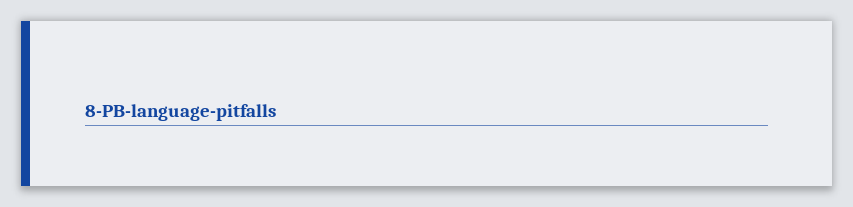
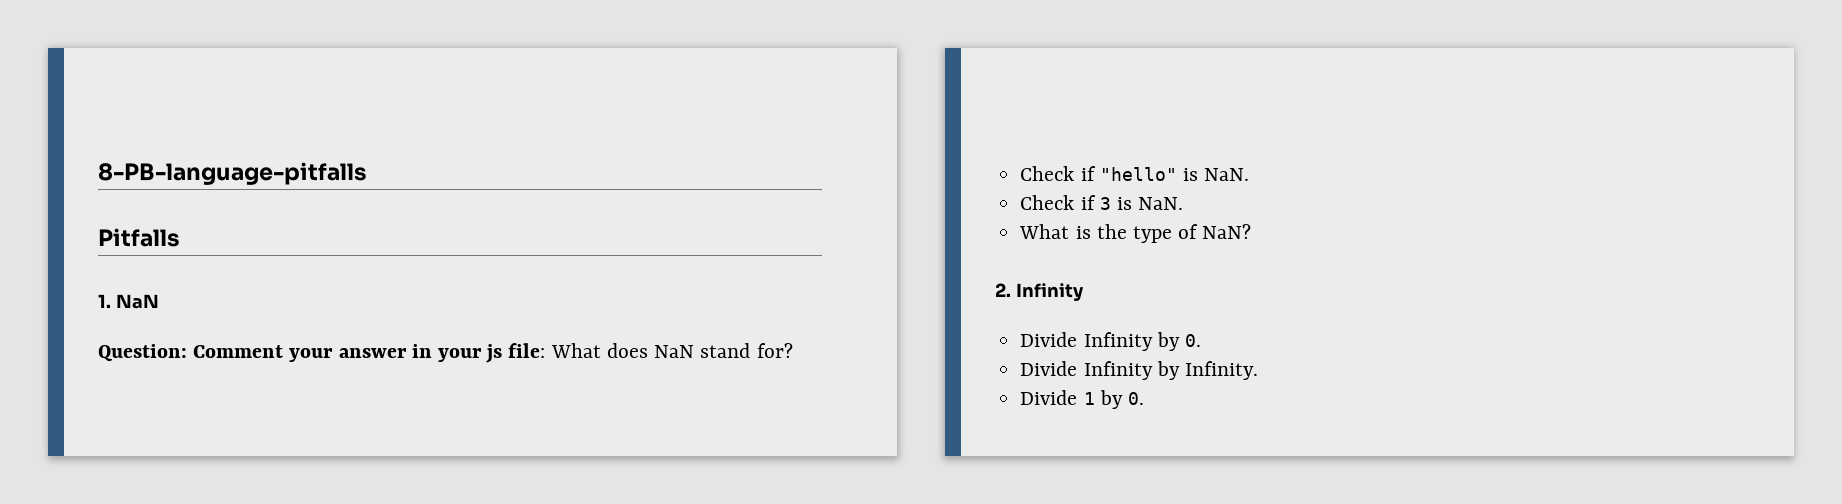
+ Pitfalls
+ 1. NaN
+ Question: Comment your answer in your js file: What does NaN stand for?
+ Check if "hello" is NaN.
+ Check if 3 is NaN.
+ What is the type of NaN?
+ 2. Infinity
+ Divide Infinity by 0.
+ Divide Infinity by Infinity.
+ Divide 1 by 0.

